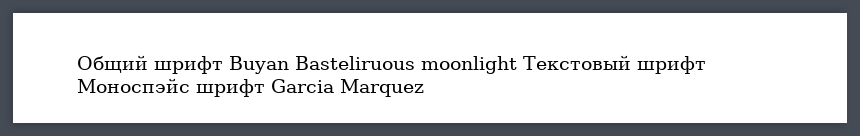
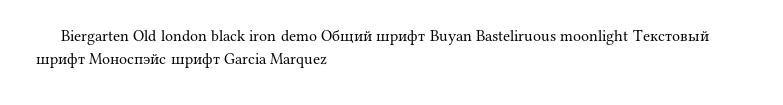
- Общий шрифт Buyan Basteliruous moonlight Текстовый шрифт Моноспэйс шрифт Garcia Marquez
+ Biergarten Old london black iron demo Общий шрифт Buyan Basteliruous moonlight Текстовый шрифт Моноспэйс шрифт Garcia Marquez

